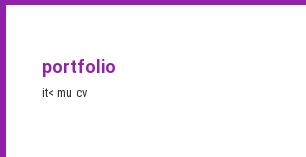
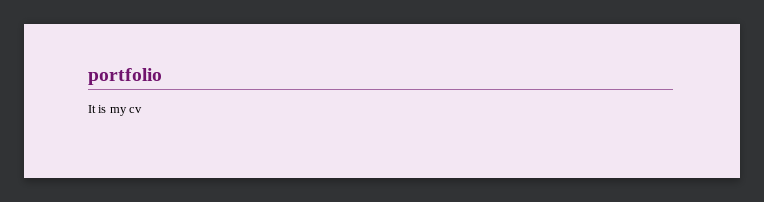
- it< mu cv
+ It is my cv

